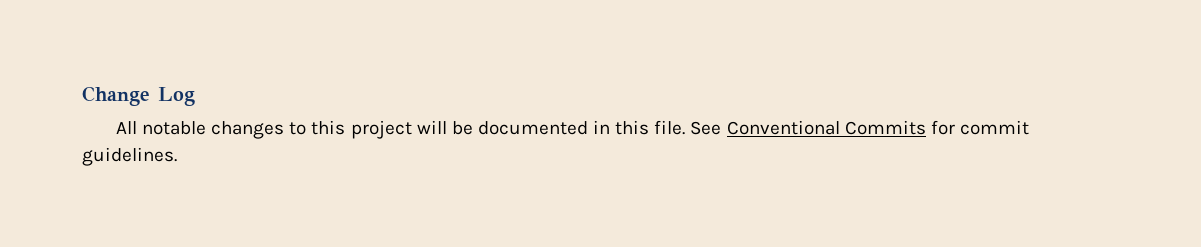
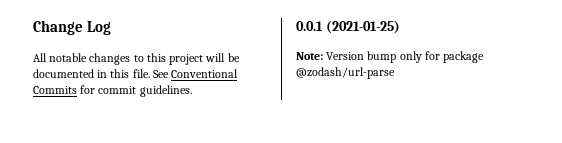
+ 0.0.1 (2021-01-25)
+ Note: Version bump only for package @zodash/url-parse

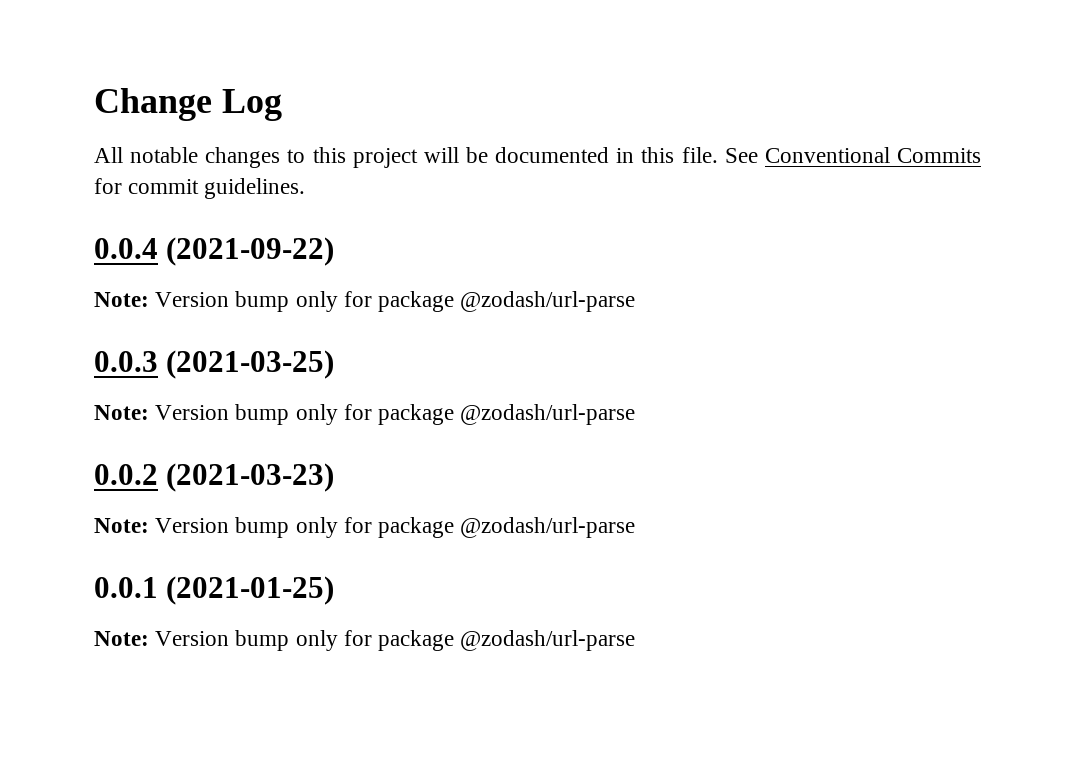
+ 0.0.4 (2021-09-22)
+ Note: Version bump only for package @zodash/url-parse
+ 0.0.3 (2021-03-25)
+ Note: Version bump only for package @zodash/url-parse
+ 0.0.2 (2021-03-23)
+ Note: Version bump only for package @zodash/url-parse

